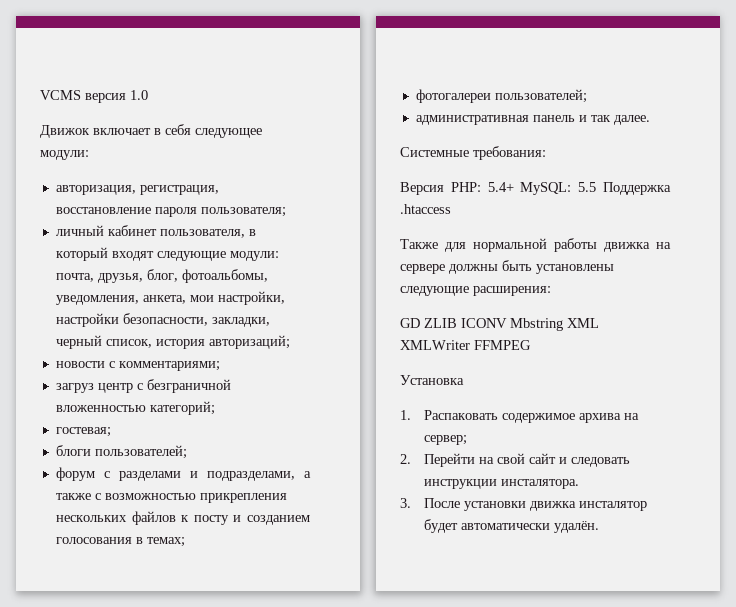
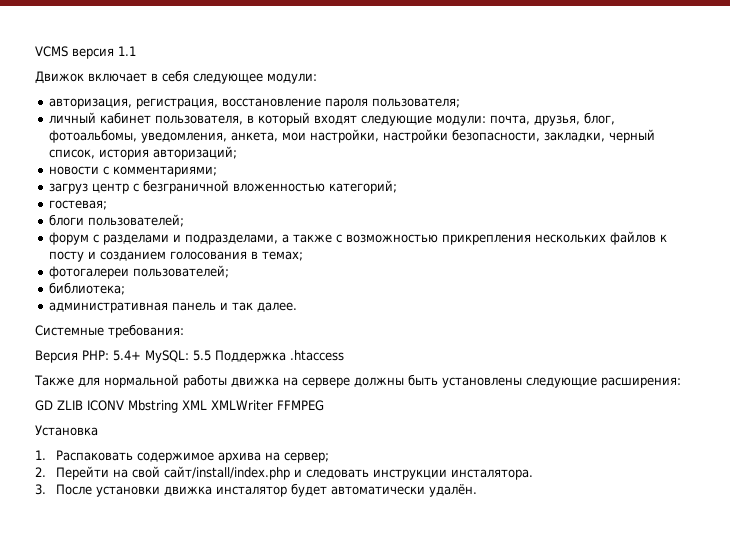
- VCMS версия 1.0
+ VCMS версия 1.1
+ библиотека;
- 2. Перейти на свой сайт и следовать инструкции инсталятора.
+ 2. Перейти на свой сайт/install/index.php и следовать инструкции инсталятора.

